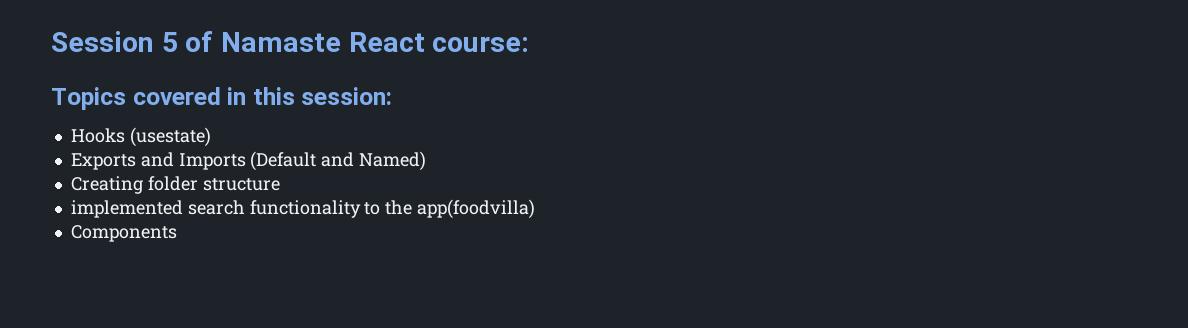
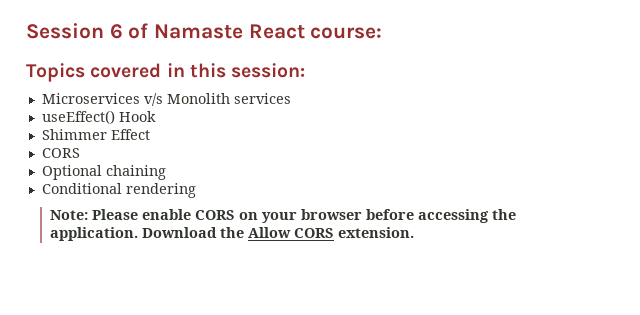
- Session 5 of Namaste React course:
+ Session 6 of Namaste React course:
- Hooks (usestate)
- Exports and Imports (Default and Named)
- Creating folder structure
- implemented search functionality to the app(foodvilla)
- Components
+ Microservices v/s Monolith services
+ useEffect() Hook
+ Shimmer Effect
+ CORS
+ Optional chaining
+ Conditional rendering
+ Note: Please enable CORS on your browser before accessing the application. Download the Allow CORS extension.

